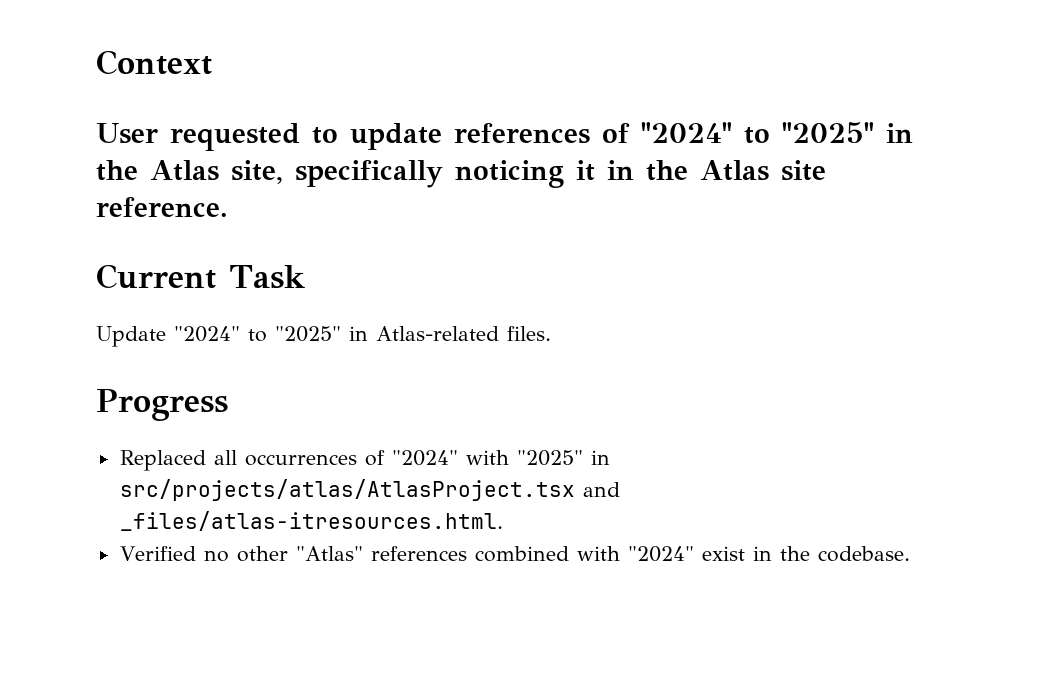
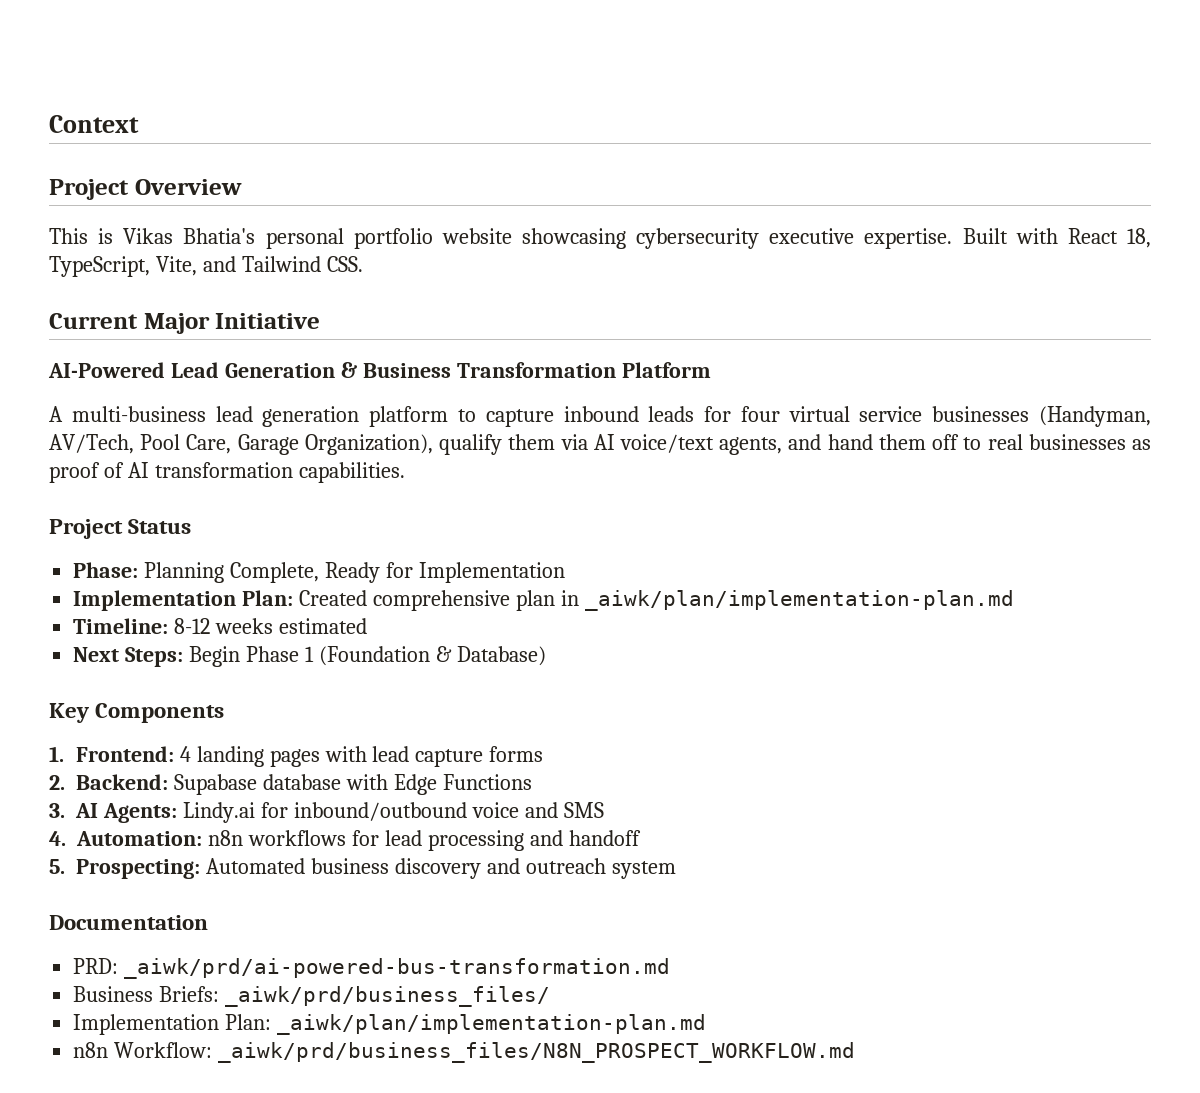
- User requested to update references of "2024" to "2025" in the Atlas site, specifically noticing it in the Atlas site reference.
- Current Task
- Update "2024" to "2025" in Atlas-related files.
- Progress
- Replaced all occurrences of "2024" with "2025" in src/projects/atlas/AtlasProject.tsx and _files/atlas-itresources.html.
- Verified no other "Atlas" references combined with "2024" exist in the codebase.
+ Project Overview
+ This is Vikas Bhatia's personal portfolio website showcasing cybersecurity executive expertise. Built with React 18, TypeScript, Vite, and Tailwind CSS.
+ Current Major Initiative
+ AI-Powered Lead Generation & Business Transformation Platform
+ A multi-business lead generation platform to capture inbound leads for four virtual service businesses (Handyman, AV/Tech, Pool Care, Garage Organization), qualify them via AI voice/text agents, and hand them off to real businesses as proof of AI transformation capabilities.
+ Project Status
+ Phase: Planning Complete, Ready for Implementation
+ Implementation Plan: Created comprehensive plan in _aiwk/plan/implementation-plan.md
+ Timeline: 8-12 weeks estimated
+ Next Steps: Begin Phase 1 (Foundation & Database)
+ Key Components
+ 1. Frontend: 4 landing pages with lead capture forms
+ 2. Backend: Supabase database with Edge Functions
+ 3. AI Agents: Lindy.ai for inbound/outbound voice and SMS
+ 4. Automation: n8n workflows for lead processing and handoff
+ 5. Prospecting: Automated business discovery and outreach system
+ Documentation
+ PRD: _aiwk/prd/ai-powered-bus-transformation.md
+ Business Briefs: _aiwk/prd/business_files/
+ Implementation Plan: _aiwk/plan/implementation-plan.md
+ n8n Workflow: _aiwk/prd/business_files/N8N_PROSPECT_WORKFLOW.md

